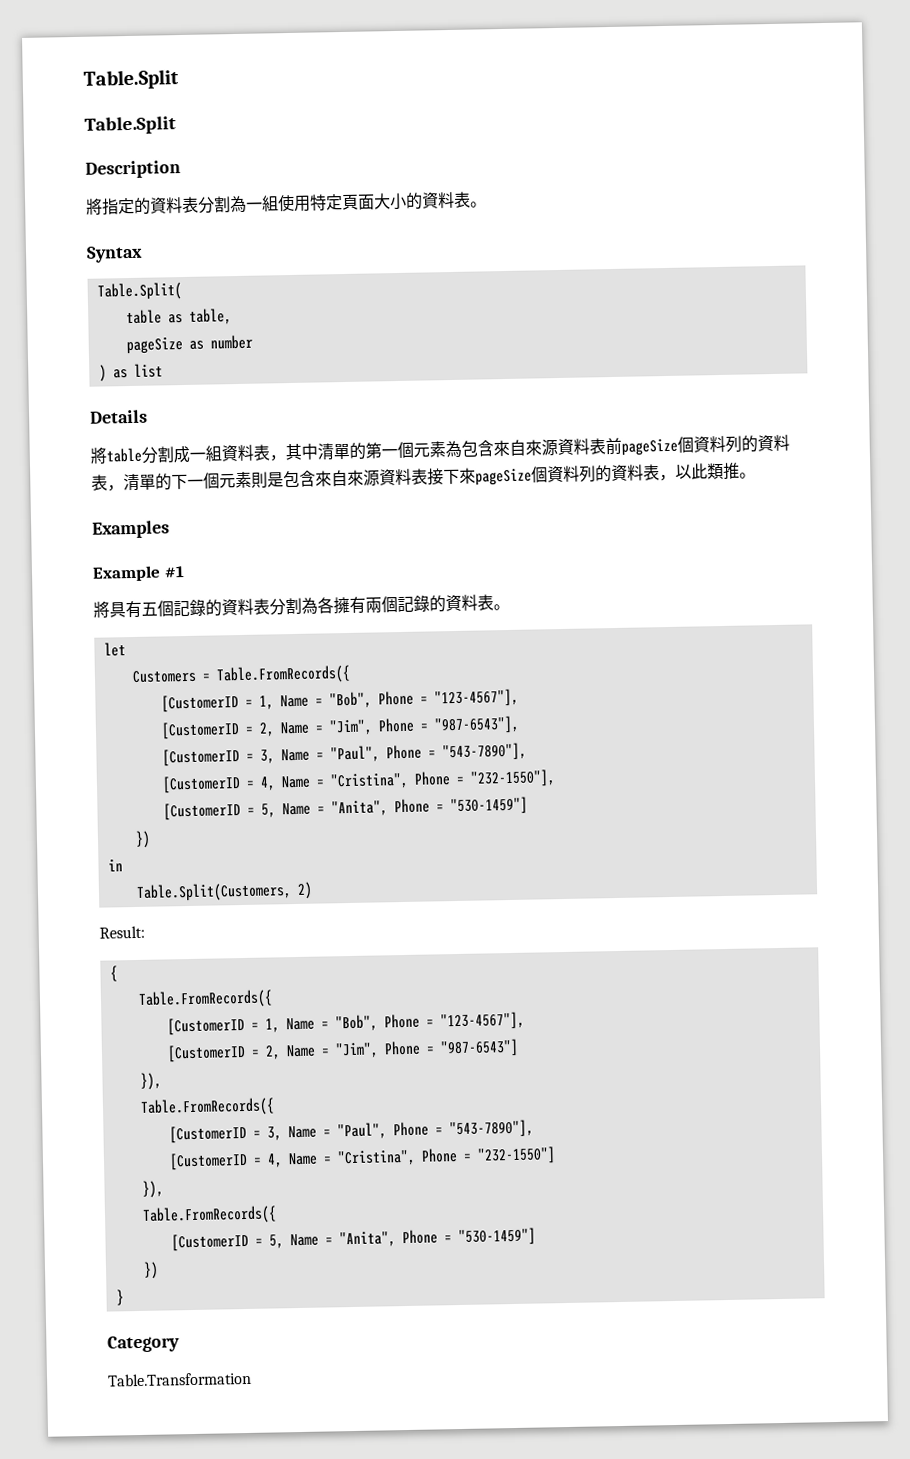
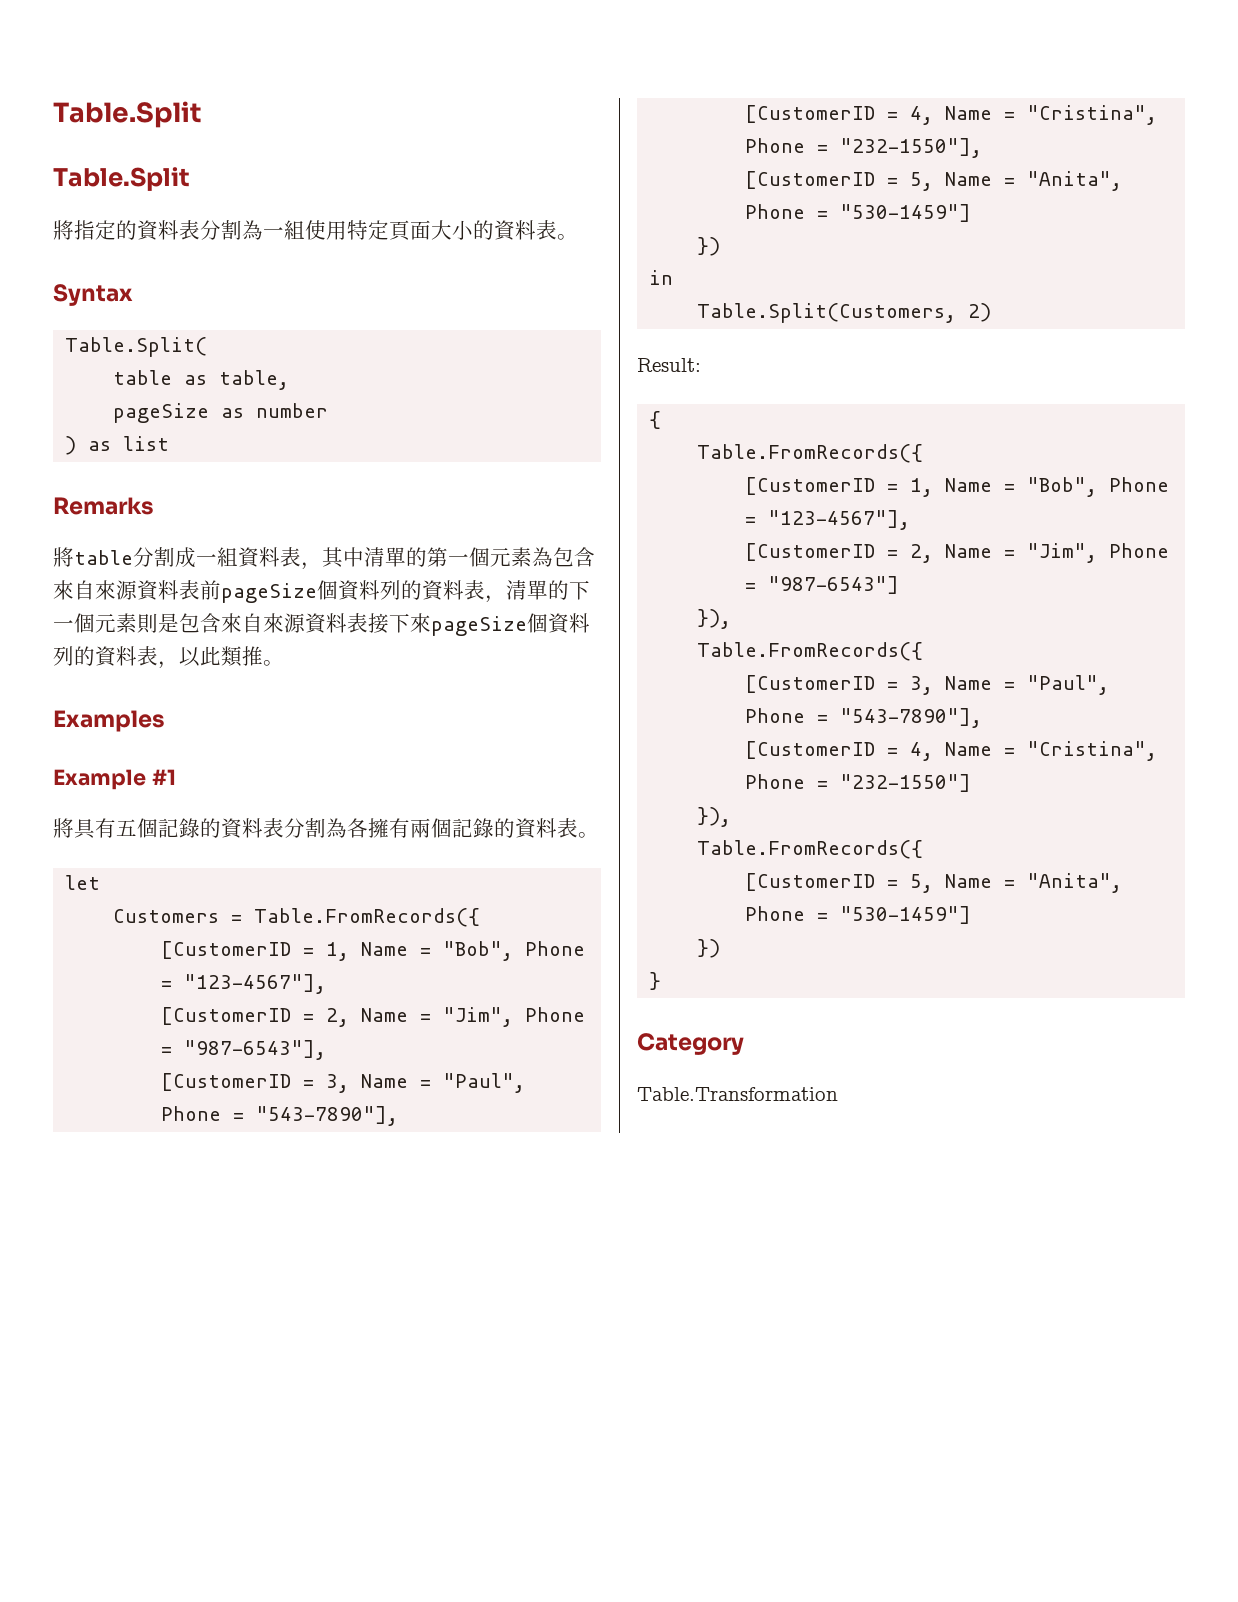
- Description
- Details
+ Remarks

